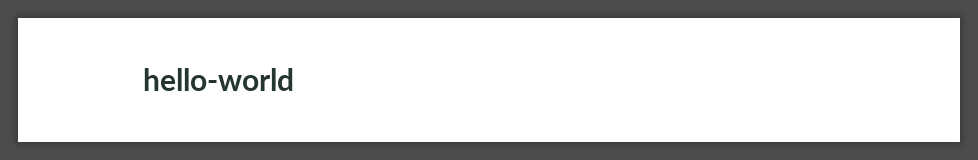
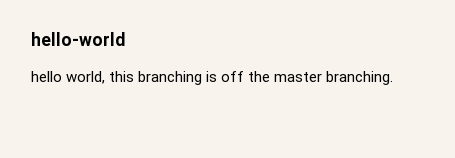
+ hello world, this branching is off the master branching.

